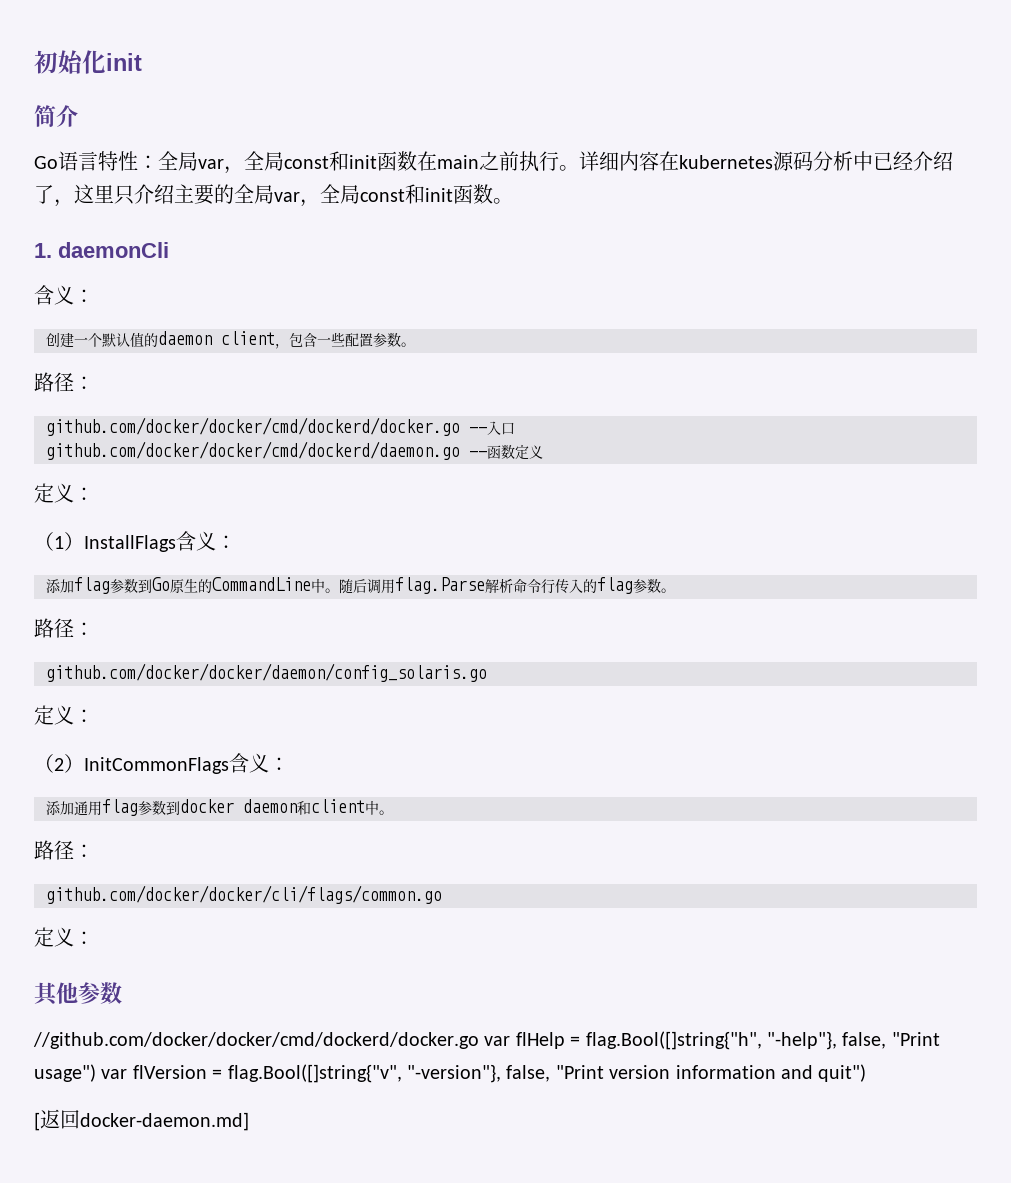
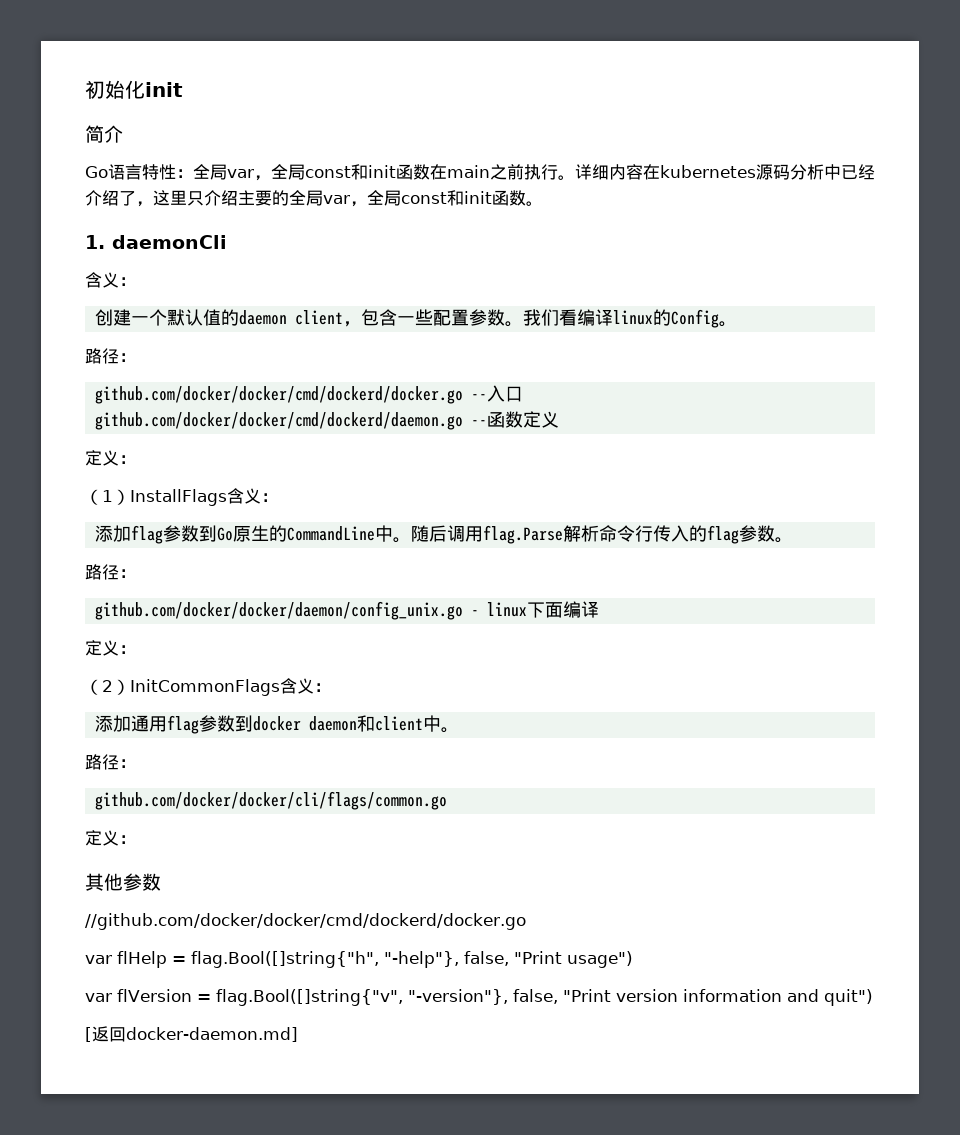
+ 我们看编译linux的Config。
- github.com/docker/docker/daemon/config_solaris.go
+ github.com/docker/docker/daemon/config_unix.go - linux下面编译
- //github.com/docker/docker/cmd/dockerd/docker.go var flHelp = flag.Bool([]string{"h", "-help"}, false, "Print usage") var flVersion = flag.Bool([]string{"v", "-version"}, false, "Print version information and quit")
+ //github.com/docker/docker/cmd/dockerd/docker.go
+ var flHelp = flag.Bool([]string{"h", "-help"}, false, "Print usage")
+ var flVersion = flag.Bool([]string{"v", "-version"}, false, "Print version information and quit")

